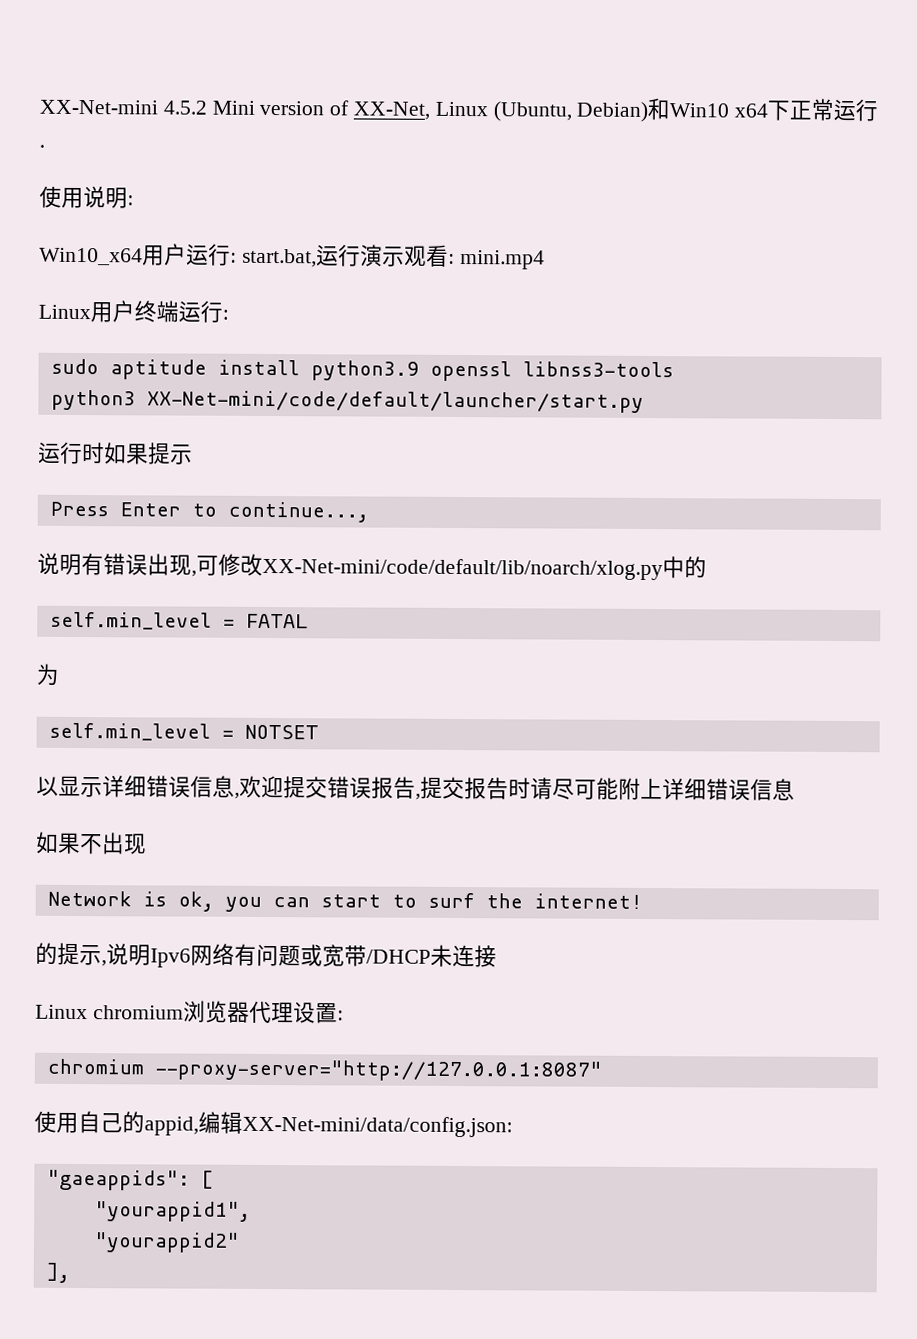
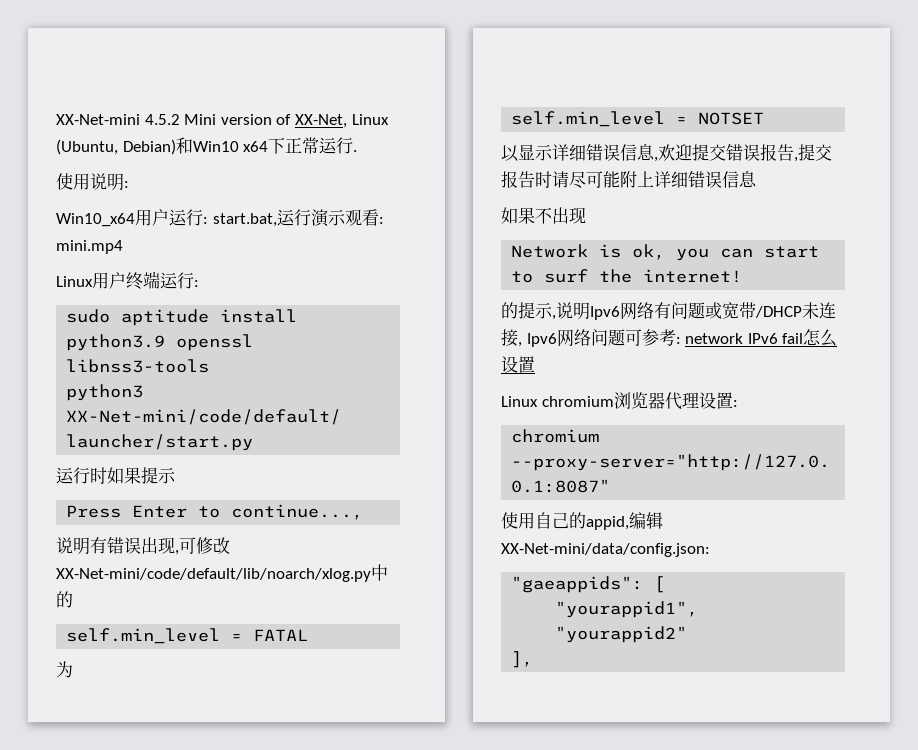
- 的提示,说明Ipv6网络有问题或宽带/DHCP未连接
+ 的提示,说明Ipv6网络有问题或宽带/DHCP未连接, Ipv6网络问题可参考: network IPv6 fail怎么设置

